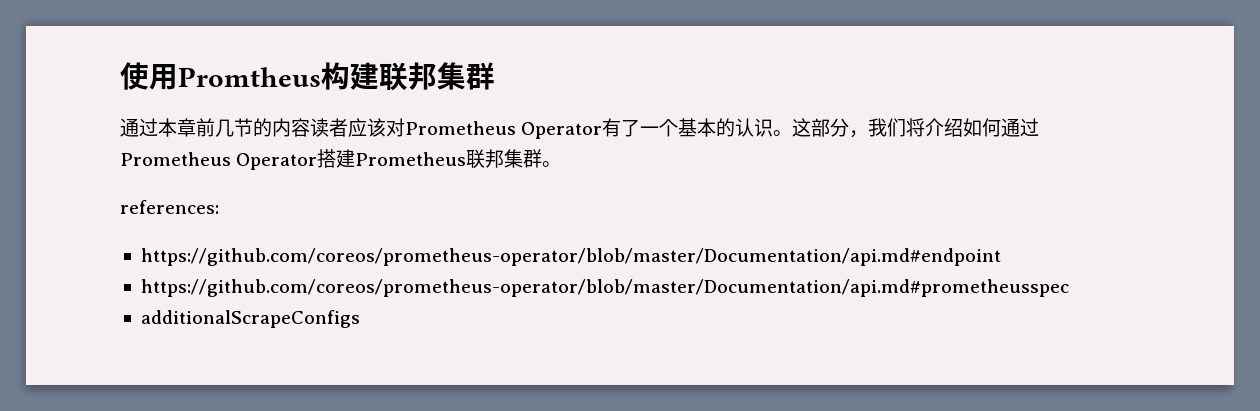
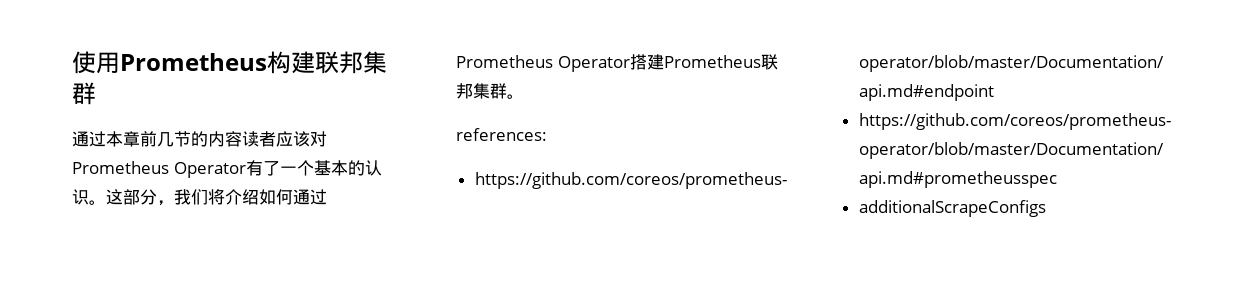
- 使用Promtheus构建联邦集群
+ 使用Prometheus构建联邦集群

